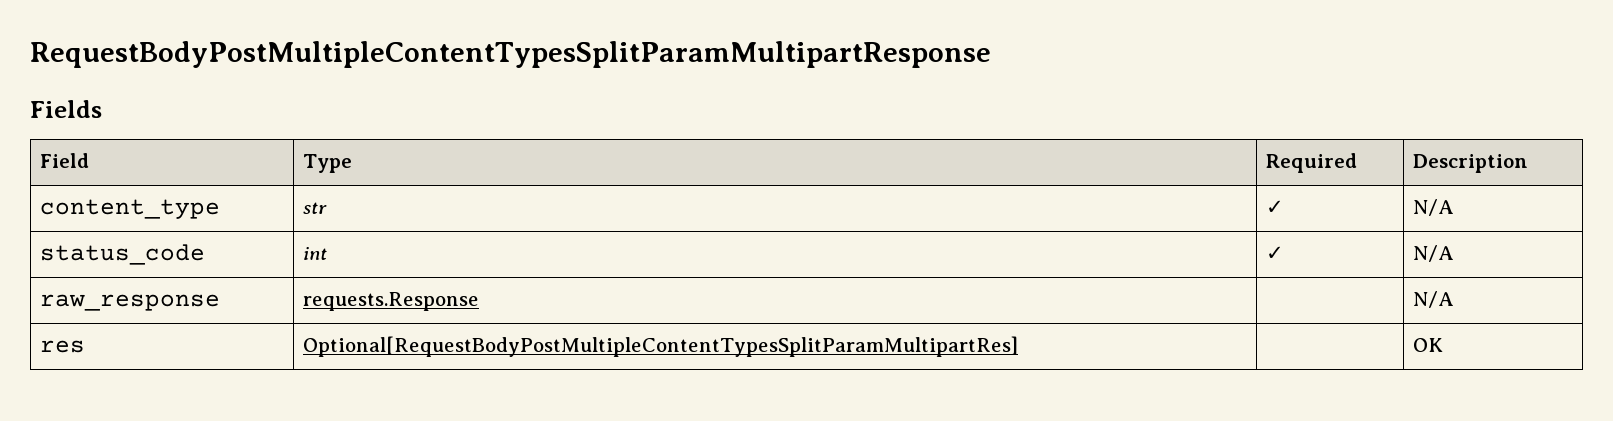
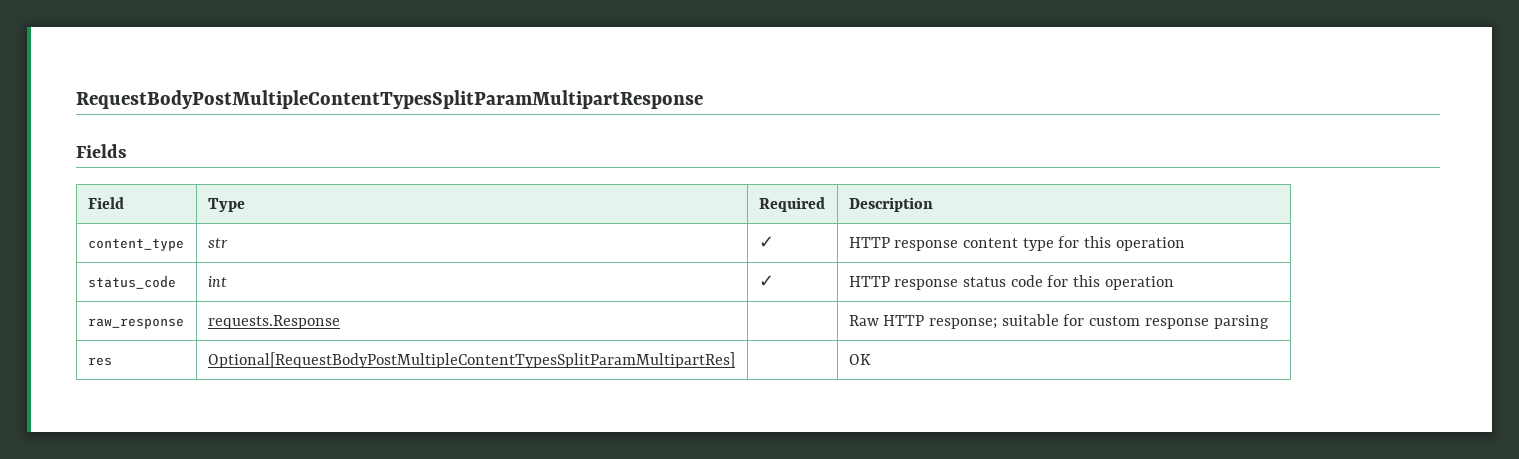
- content_type | str | ✓ | N/A
- status_code | int | ✓ | N/A
- raw_response | requests.Response | | N/A
+ content_type | str | ✓ | HTTP response content type for this operation
+ status_code | int | ✓ | HTTP response status code for this operation
+ raw_response | requests.Response | | Raw HTTP response; suitable for custom response parsing

